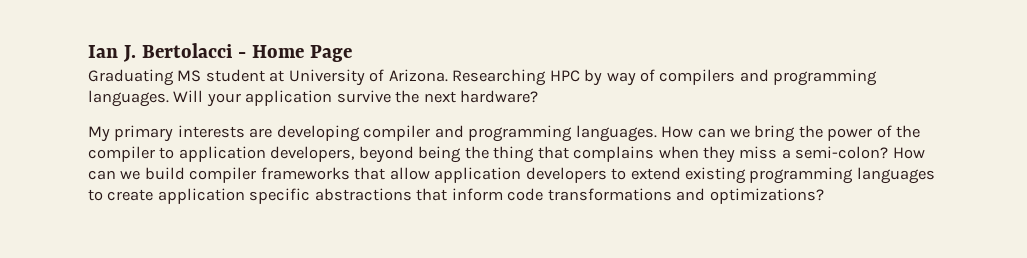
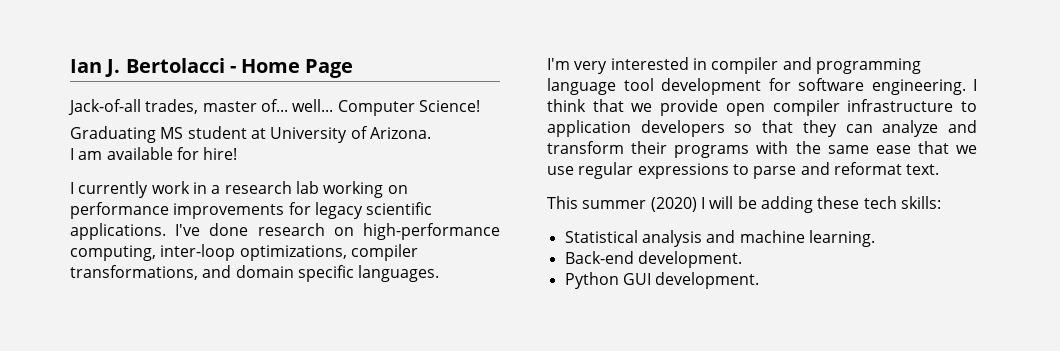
+ Jack-of-all trades, master of... well... Computer Science!
- Graduating MS student at University of Arizona. Researching HPC by way of compilers and programming languages. Will your application survive the next hardware?
- My primary interests are developing compiler and programming languages. How can we bring the power of the compiler to application developers, beyond being the thing that complains when they miss a semi-colon? How can we build compiler frameworks that allow application developers to extend existing programming languages to create application specific abstractions that inform code transformations and optimizations?
+ Graduating MS student at University of Arizona.
+ I am available for hire!
+ I currently work in a research lab working on performance improvements for legacy scientific applications. I've done research on high-performance computing, inter-loop optimizations, compiler transformations, and domain specific languages.
+ I'm very interested in compiler and programming language tool development for software engineering. I think that we provide open compiler infrastructure to application developers so that they can analyze and transform their programs with the same ease that we use regular expressions to parse and reformat text.
+ This summer (2020) I will be adding these tech skills:
+ Statistical analysis and machine learning.
+ Back-end development.
+ Python GUI development.

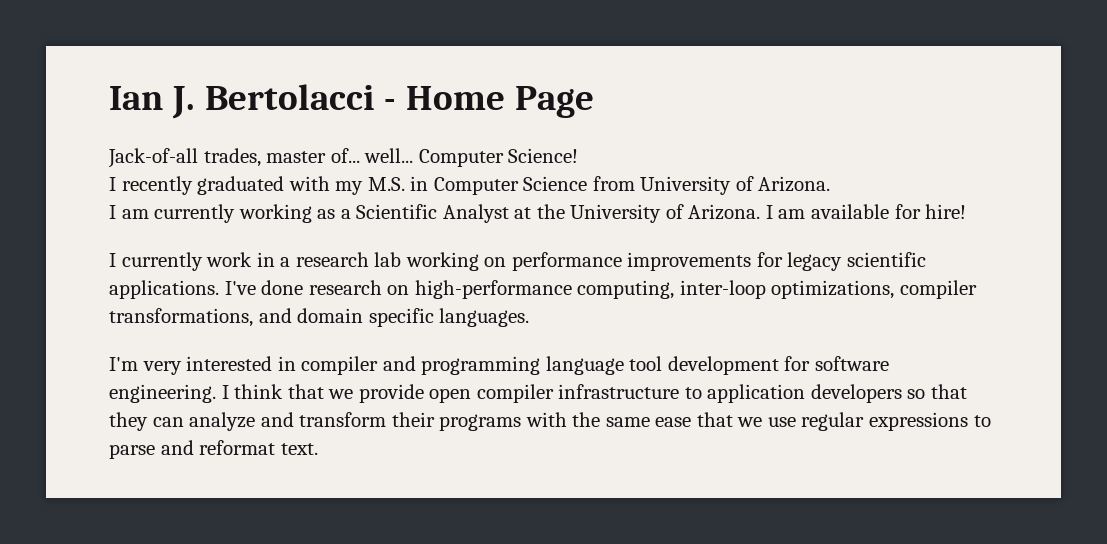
- Graduating MS student at University of Arizona.
+ I recently graduated with my M.S. in Computer Science from University of Arizona.
- I am available for hire!
+ I am currently working as a Scientific Analyst at the University of Arizona. I am available for hire!
- This summer (2020) I will be adding these tech skills:
- Statistical analysis and machine learning.
- Back-end development.
- Python GUI development.

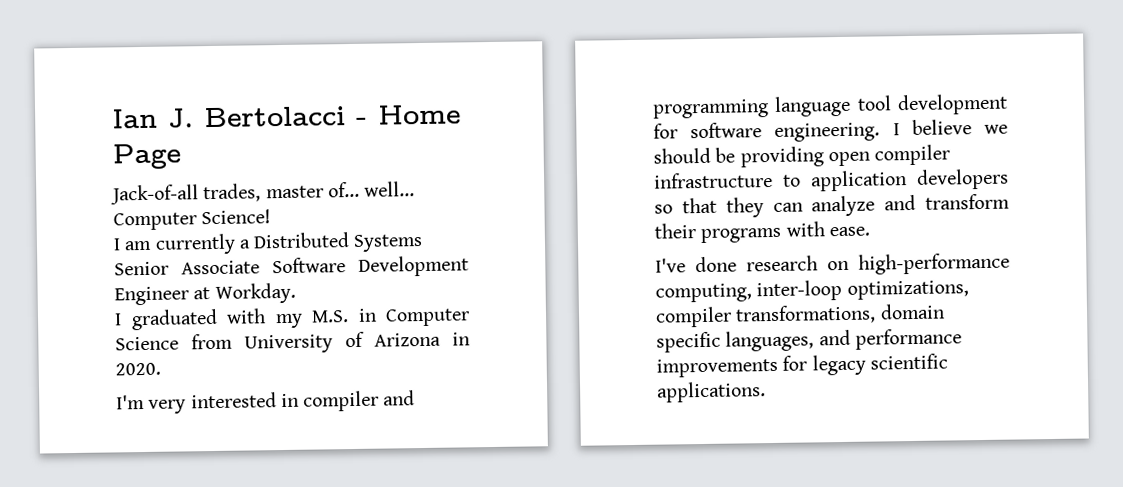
- I recently graduated with my M.S. in Computer Science from University of Arizona.
- I am currently working as a Scientific Analyst at the University of Arizona. I am available for hire!
- I currently work in a research lab working on performance improvements for legacy scientific applications. I've done research on high-performance computing, inter-loop optimizations, compiler transformations, and domain specific languages.
+ I am currently a Distributed Systems Senior Associate Software Development Engineer at Workday.
+ I graduated with my M.S. in Computer Science from University of Arizona in 2020.
- I think that we provide open compiler infrastructure to application developers so that they can analyze and transform their programs with the same ease that we use regular expressions to parse and reformat text.
+ I believe we should be providing open compiler infrastructure to application developers so that they can analyze and transform their programs with ease.
+ I've done research on high-performance computing, inter-loop optimizations, compiler transformations, domain specific languages, and performance improvements for legacy scientific applications.

